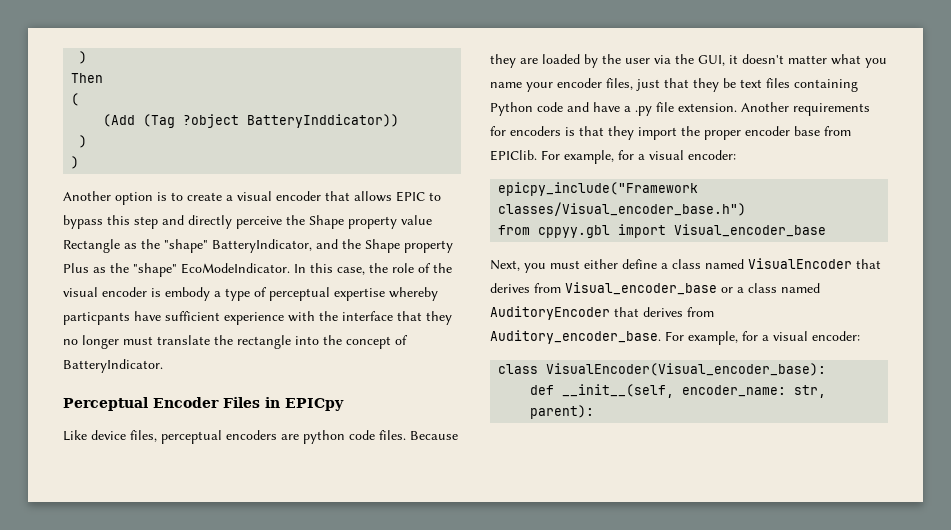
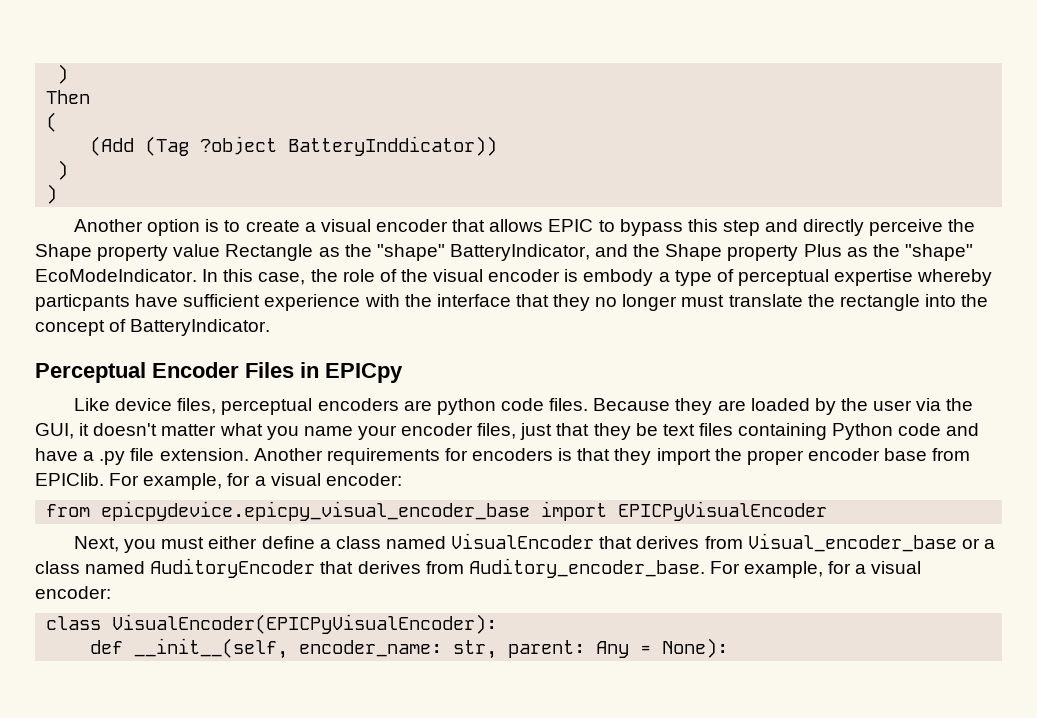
- epicpy_include("Framework classes/Visual_encoder_base.h")
- from cppyy.gbl import Visual_encoder_base
+ from epicpydevice.epicpy_visual_encoder_base import EPICPyVisualEncoder
- class VisualEncoder(Visual_encoder_base):
+ class VisualEncoder(EPICPyVisualEncoder):
- def __init__(self, encoder_name: str, parent):
+ def __init__(self, encoder_name: str, parent: Any = None):

